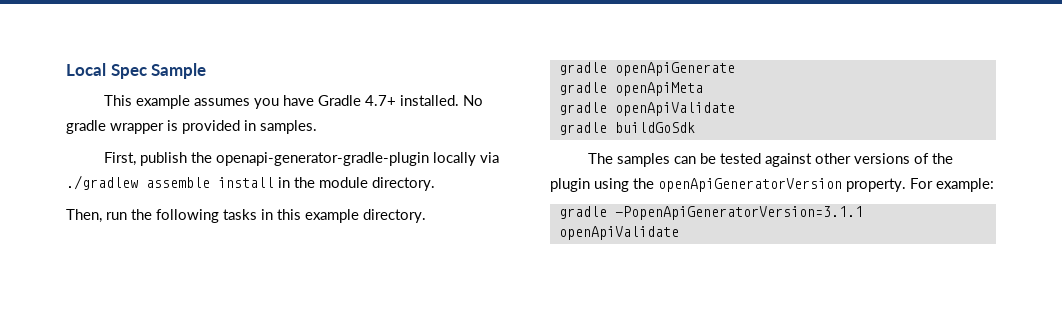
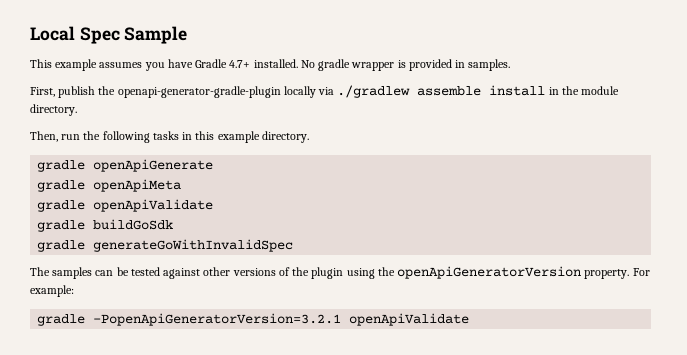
+ gradle generateGoWithInvalidSpec
- gradle -PopenApiGeneratorVersion=3.1.1 openApiValidate
+ gradle -PopenApiGeneratorVersion=3.2.1 openApiValidate

